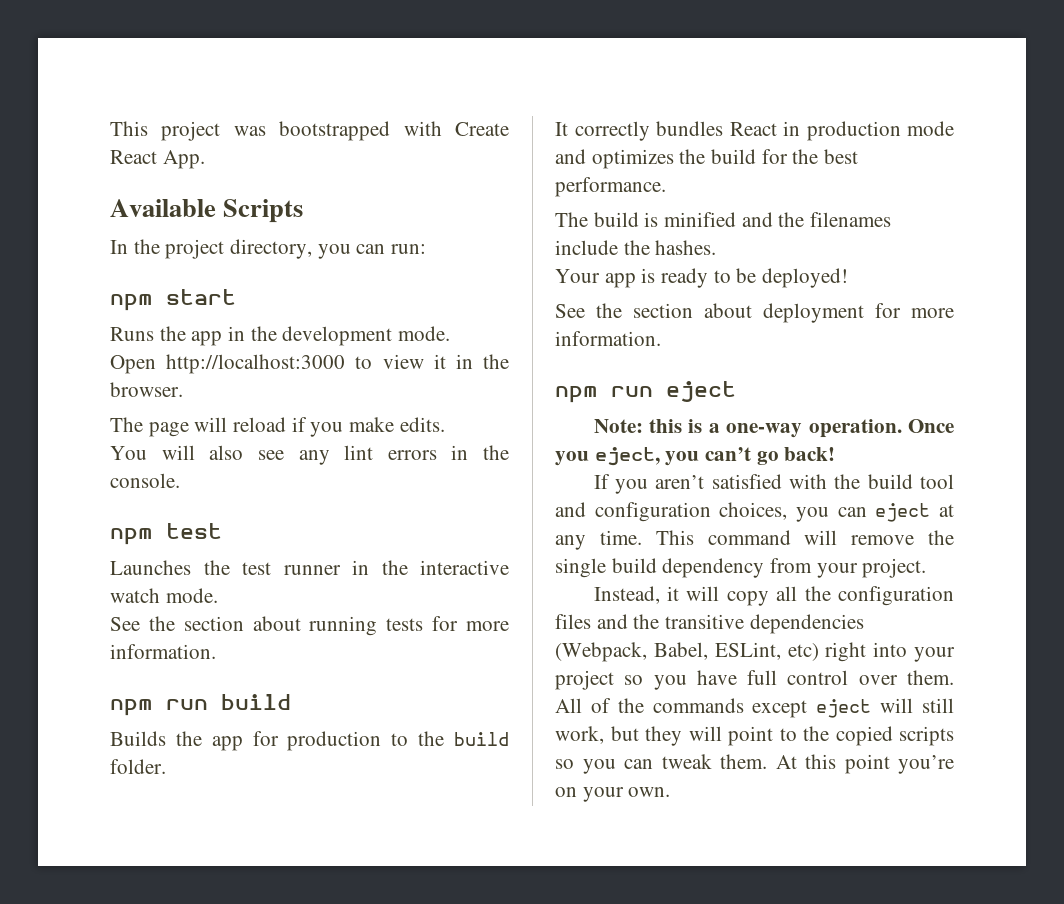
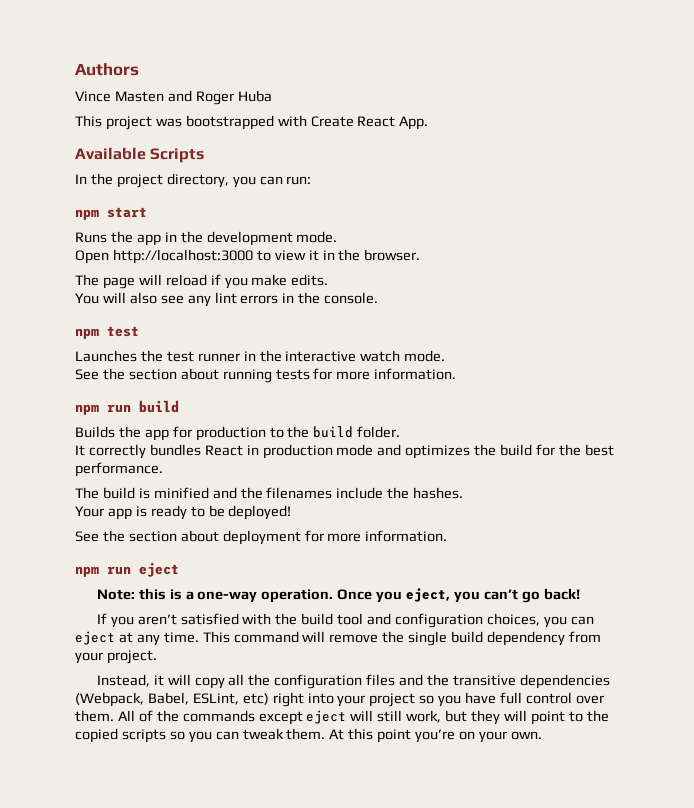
+ Authors
+ Vince Masten and Roger Huba

